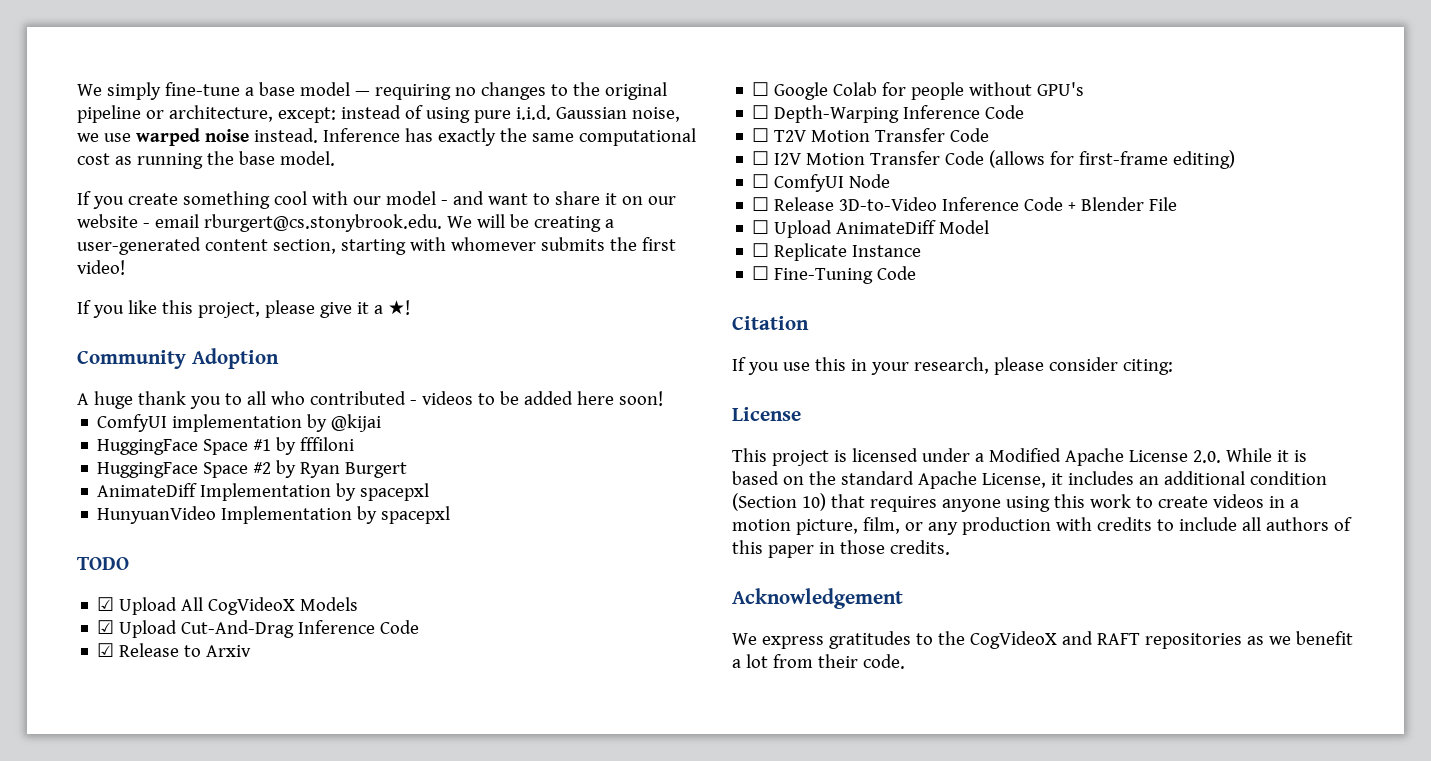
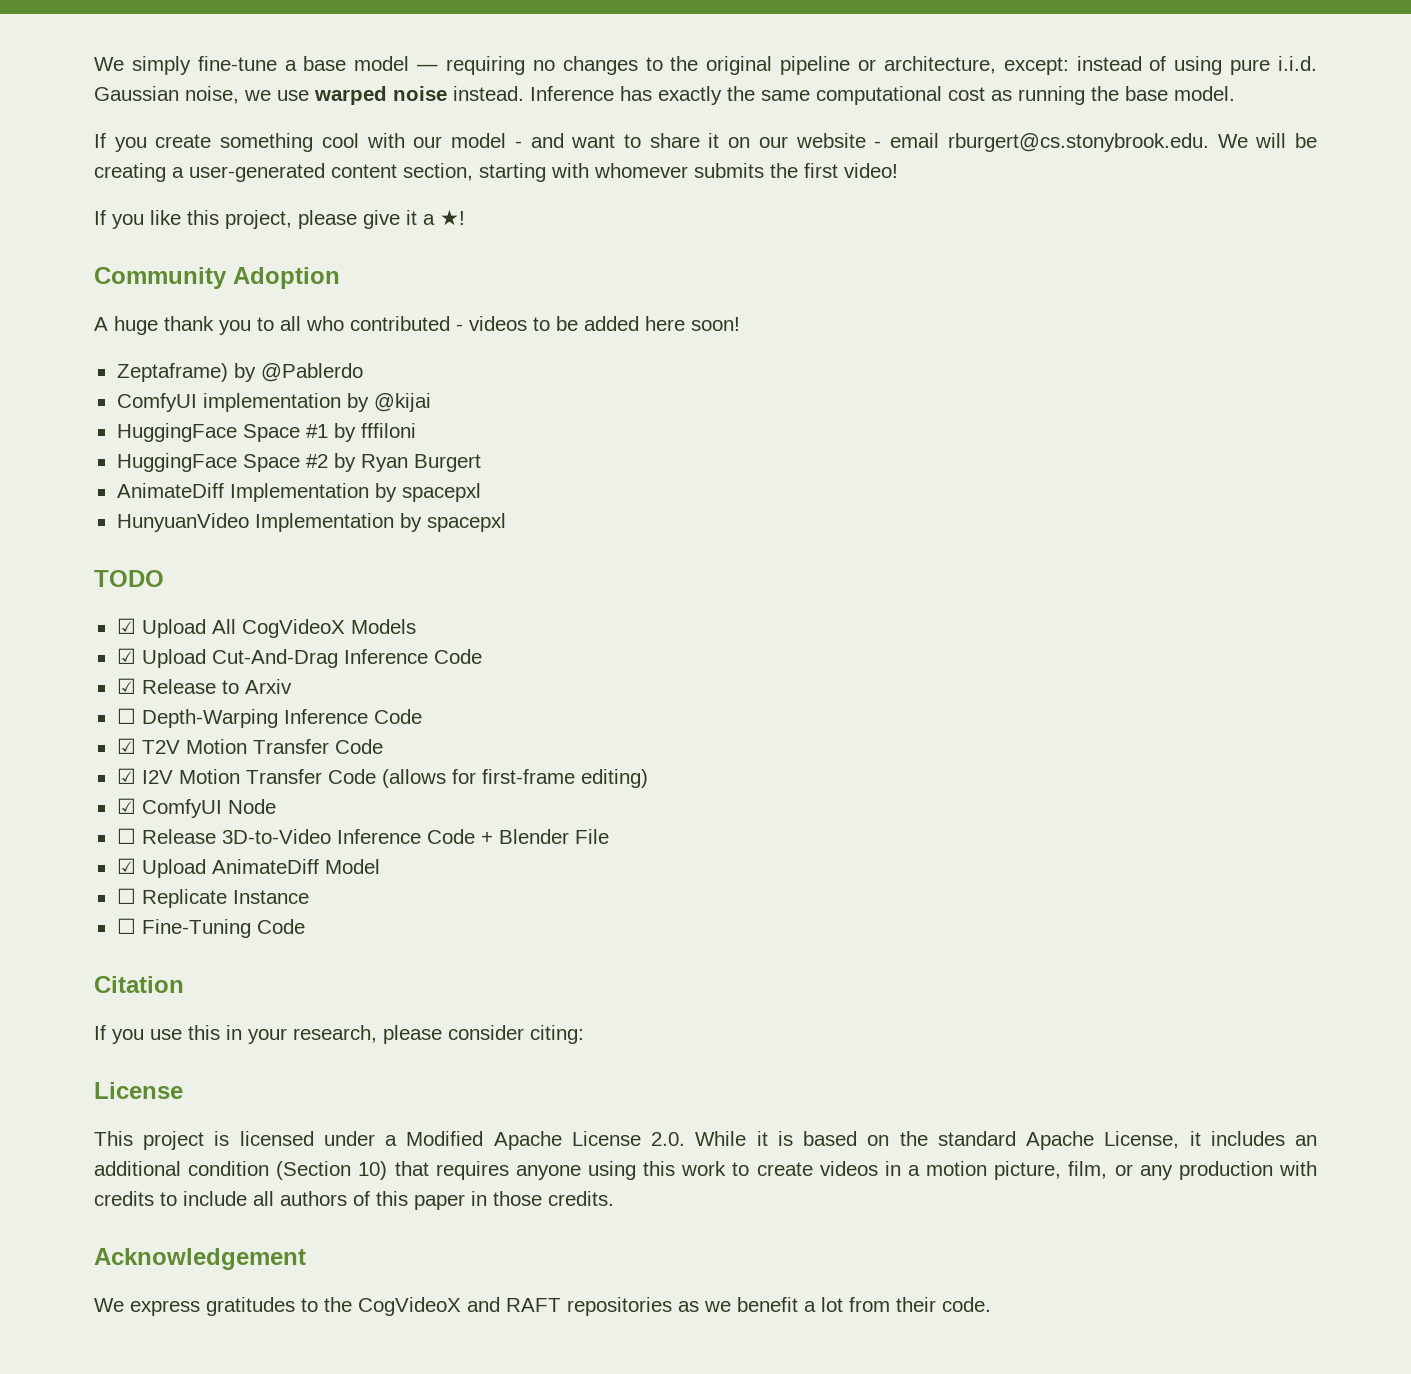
+ Zeptaframe) by @Pablerdo
- ☐ Google Colab for people without GPU's
- ☐ T2V Motion Transfer Code
+ ☑ T2V Motion Transfer Code
- ☐ I2V Motion Transfer Code (allows for first-frame editing)
+ ☑ I2V Motion Transfer Code (allows for first-frame editing)
- ☐ ComfyUI Node
+ ☑ ComfyUI Node
- ☐ Upload AnimateDiff Model
+ ☑ Upload AnimateDiff Model

